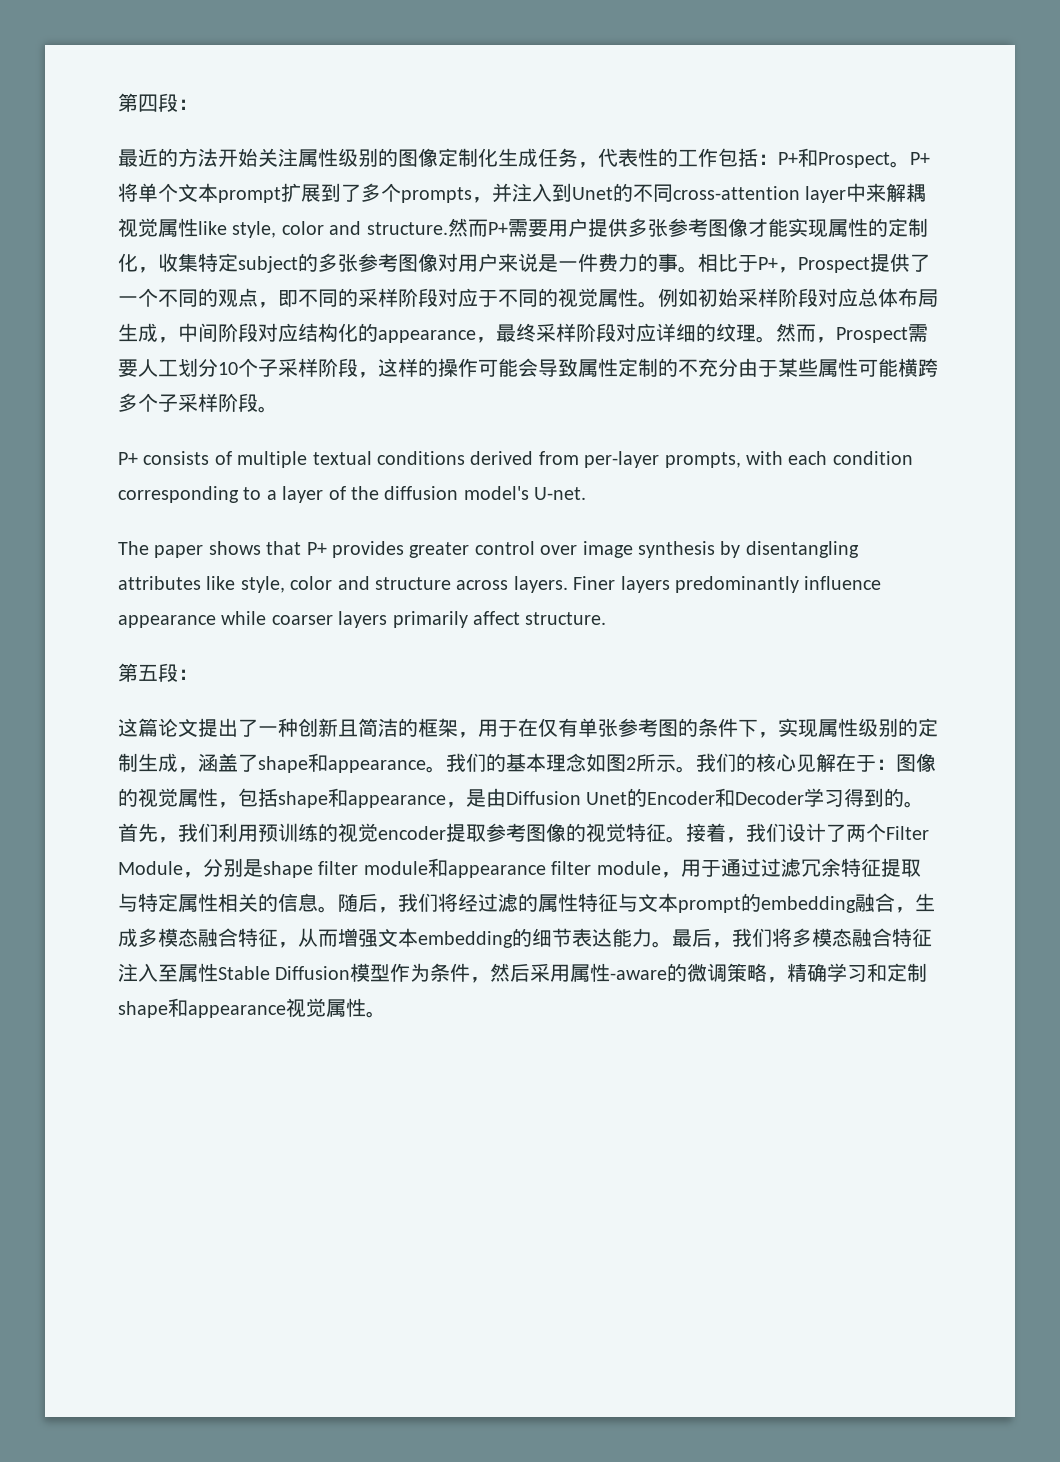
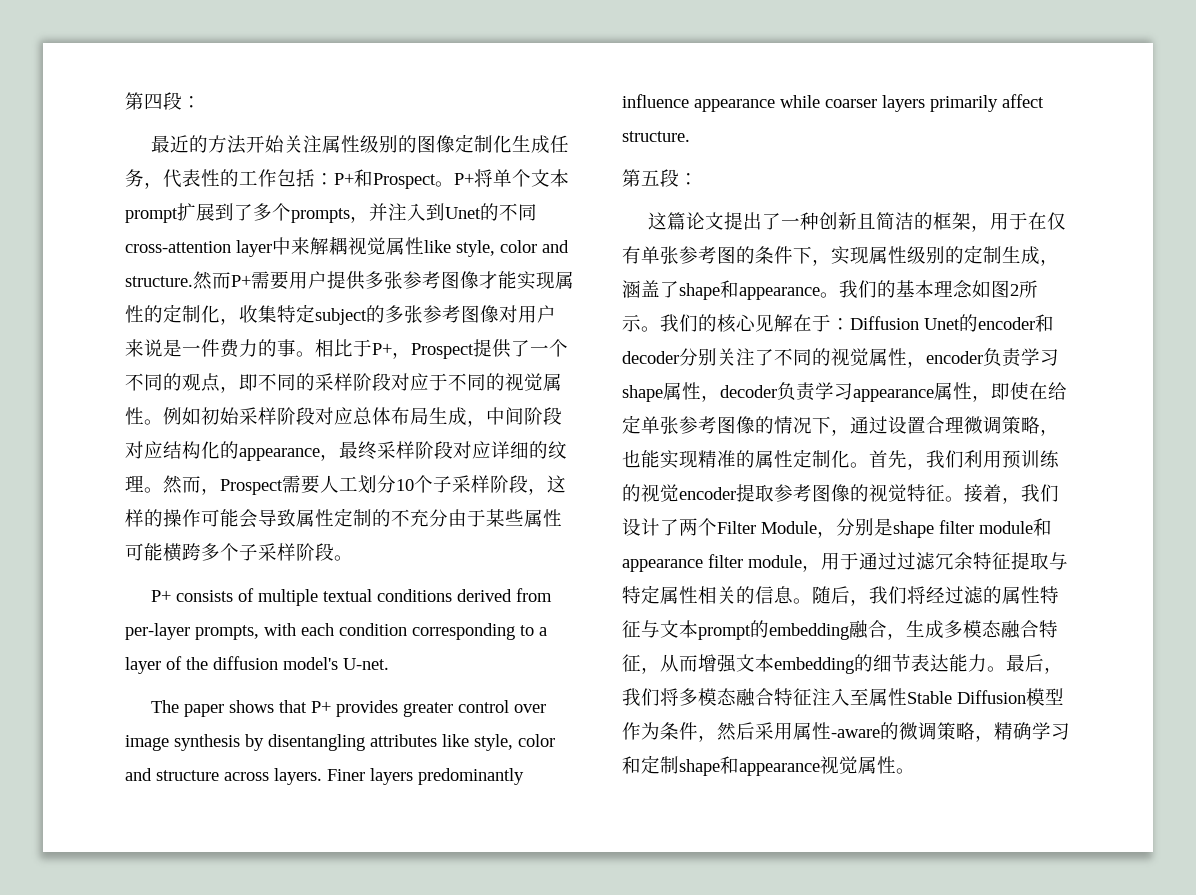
- 我们的核心见解在于：图像的视觉属性，包括shape和appearance，是由Diffusion Unet的Encoder和Decoder学习得到的。
+ 我们的核心见解在于：Diffusion Unet的encoder和decoder分别关注了不同的视觉属性，encoder负责学习shape属性，decoder负责学习appearance属性，即使在给定单张参考图像的情况下，通过设置合理微调策略，也能实现精准的属性定制化。

